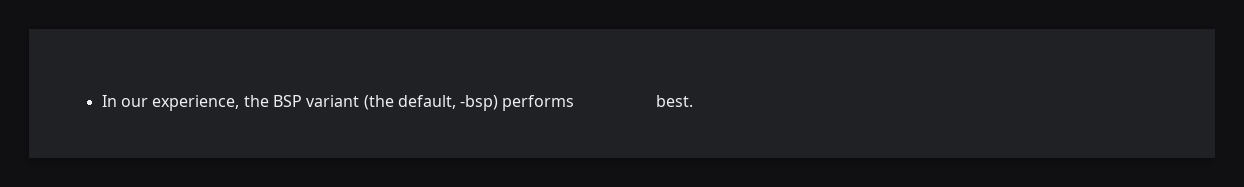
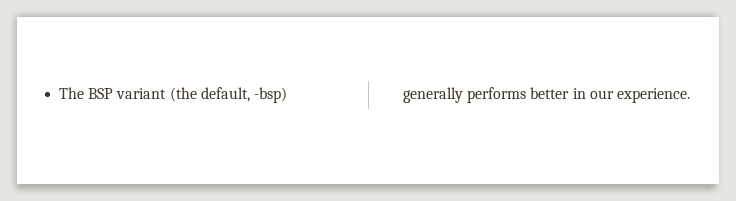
- In our experience, the BSP variant (the default, -bsp) performs best.
+ The BSP variant (the default, -bsp) generally performs better in our experience.

